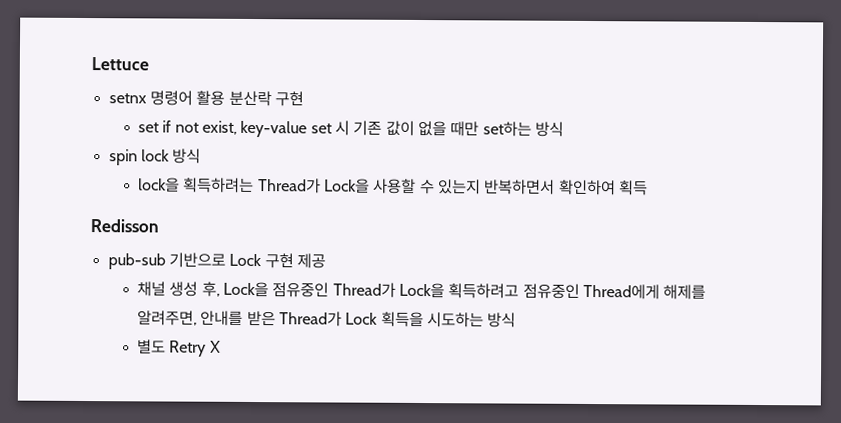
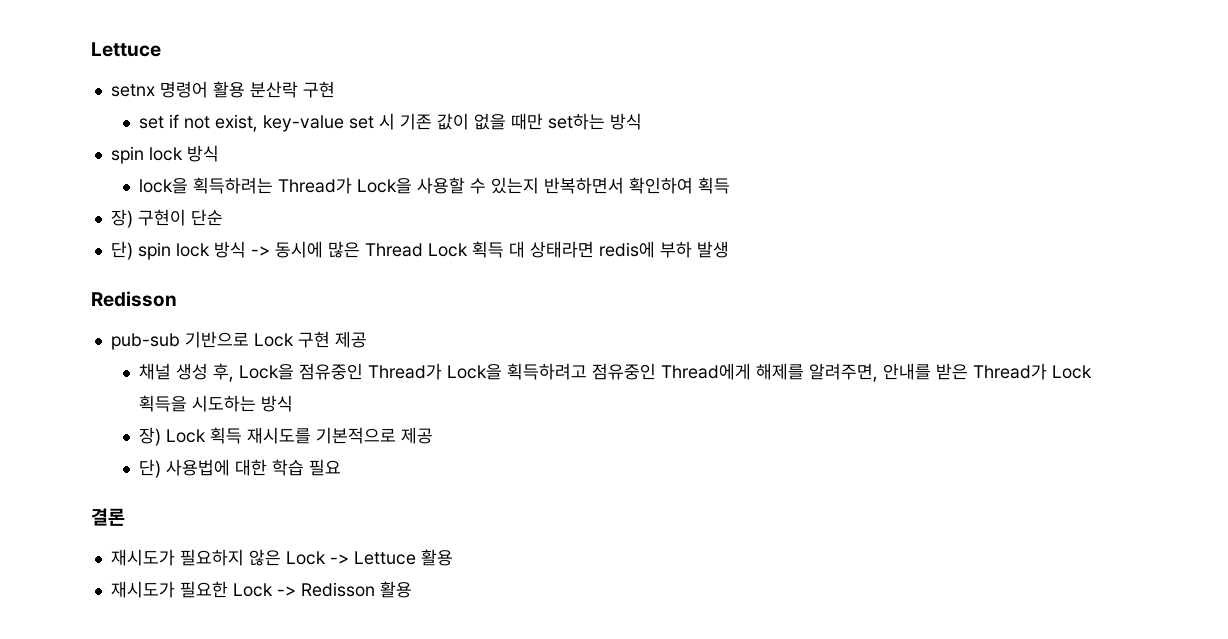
+ 장) 구현이 단순
+ 단) spin lock 방식 -> 동시에 많은 Thread Lock 획득 대 상태라면 redis에 부하 발생
- 별도 Retry X
+ 장) Lock 획득 재시도를 기본적으로 제공
+ 단) 사용법에 대한 학습 필요
+ 결론
+ 재시도가 필요하지 않은 Lock -> Lettuce 활용
+ 재시도가 필요한 Lock -> Redisson 활용

